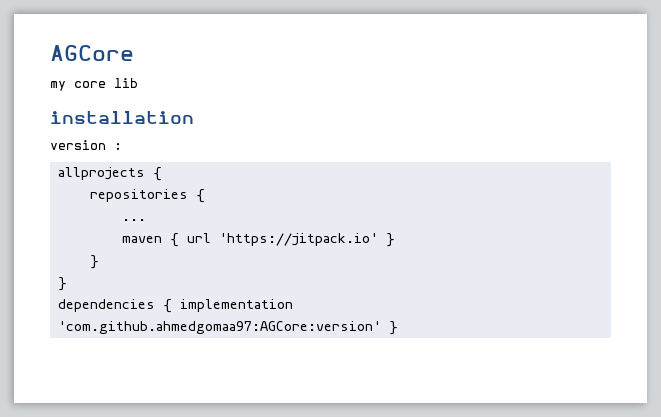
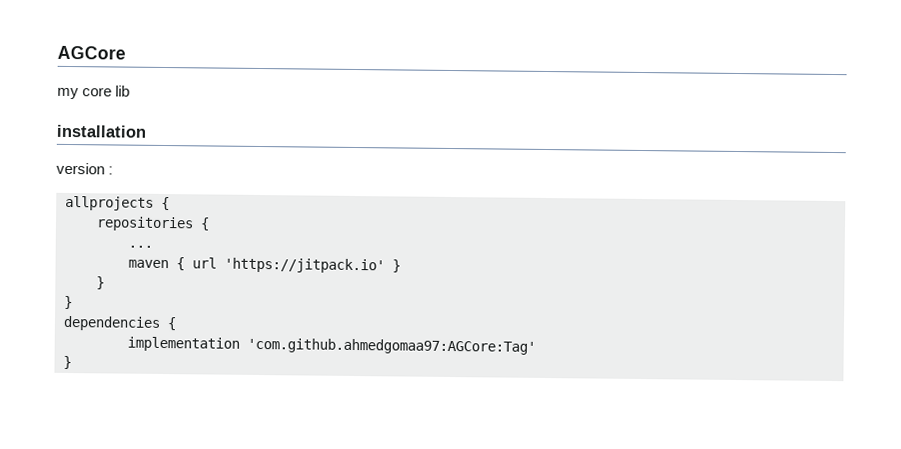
- dependencies { implementation 'com.github.ahmedgomaa97:AGCore:version' }
+ dependencies {
+ implementation 'com.github.ahmedgomaa97:AGCore:Tag'
+ }

